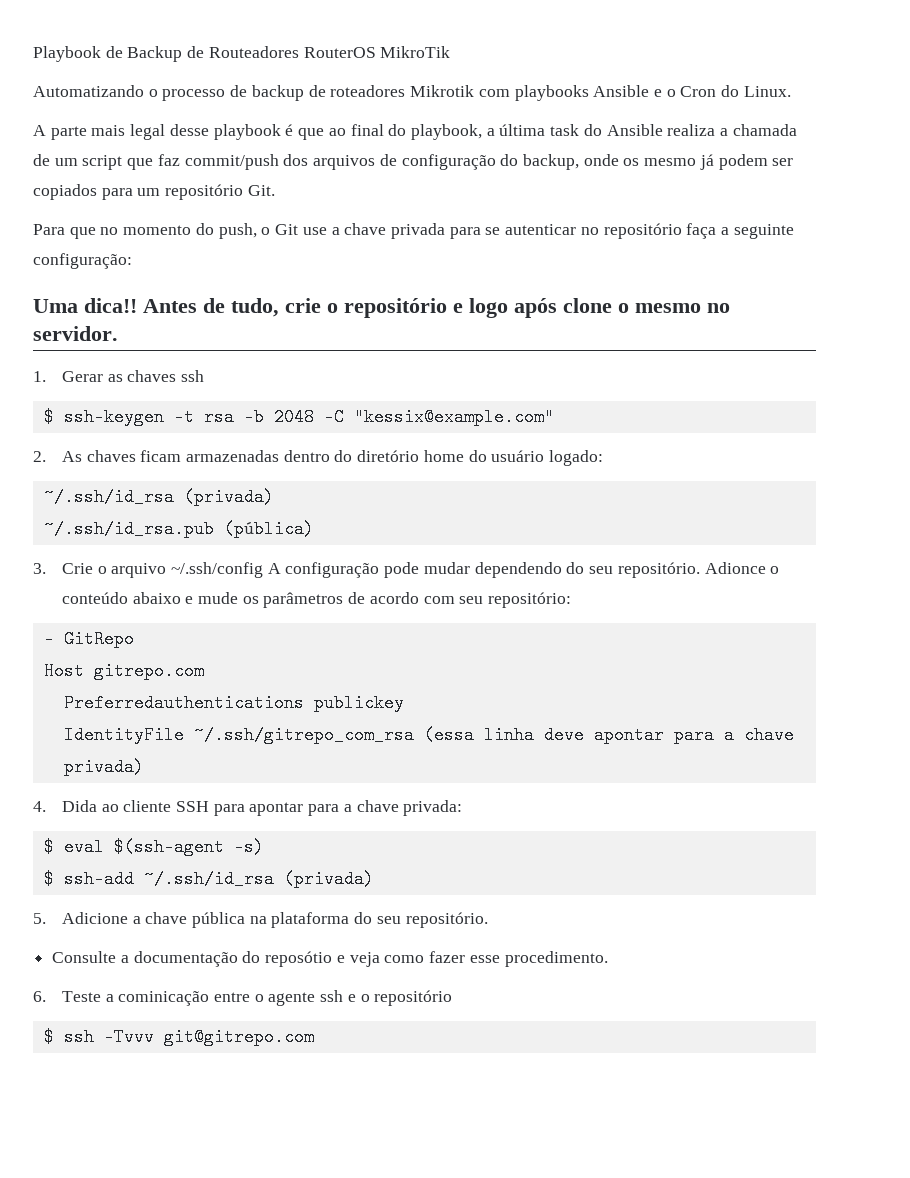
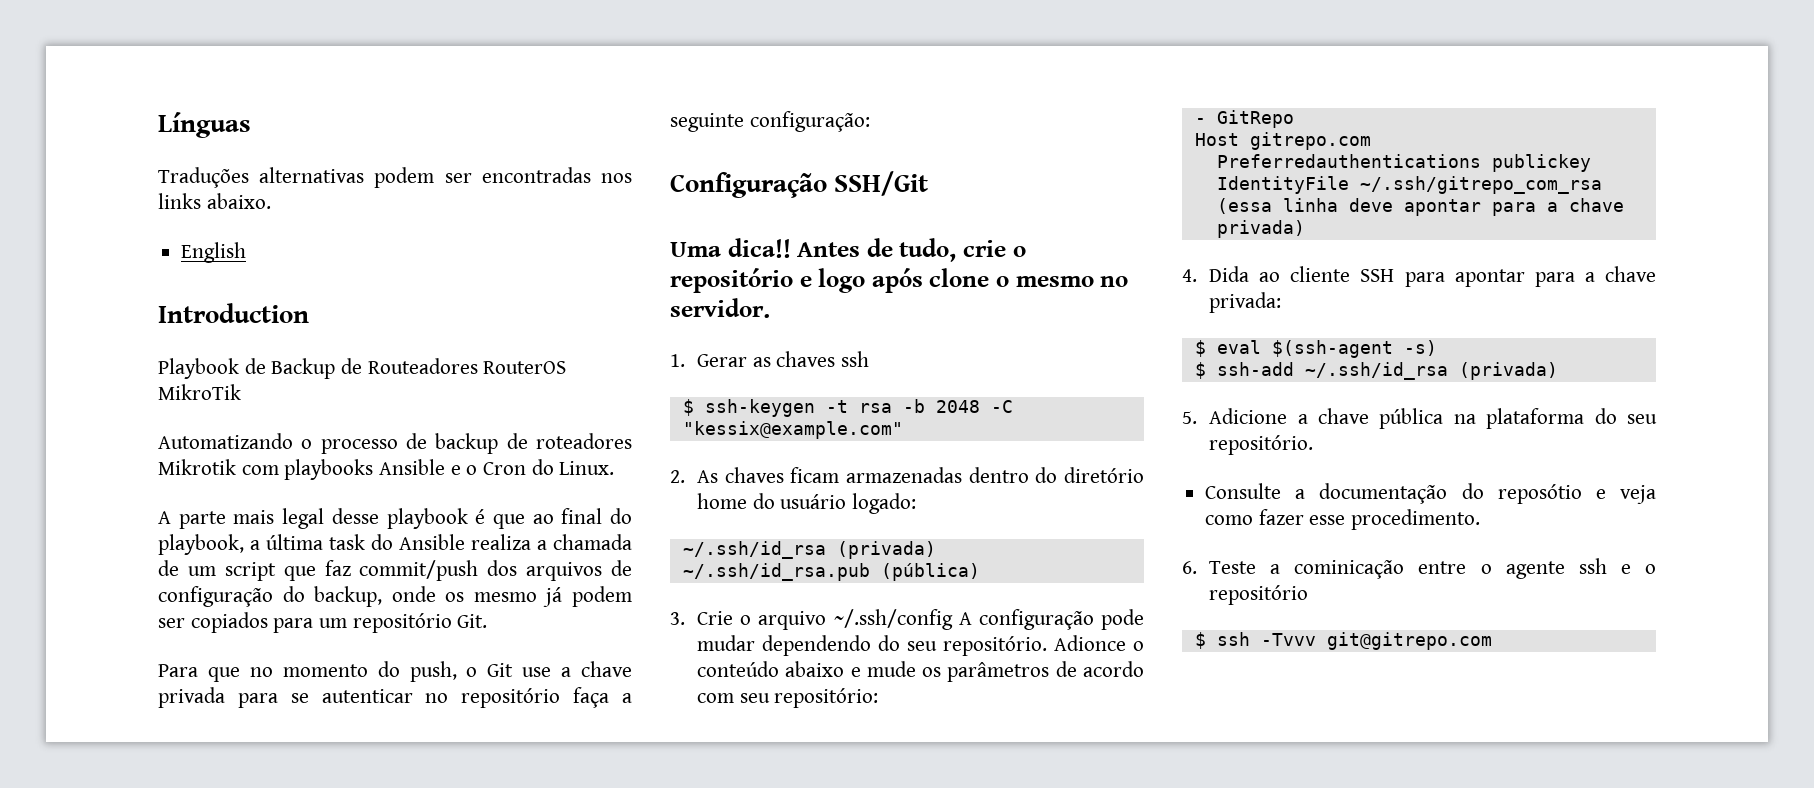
+ Línguas
+ Traduções alternativas podem ser encontradas nos links abaixo.
+ English
+ Introduction
+ Configuração SSH/Git

